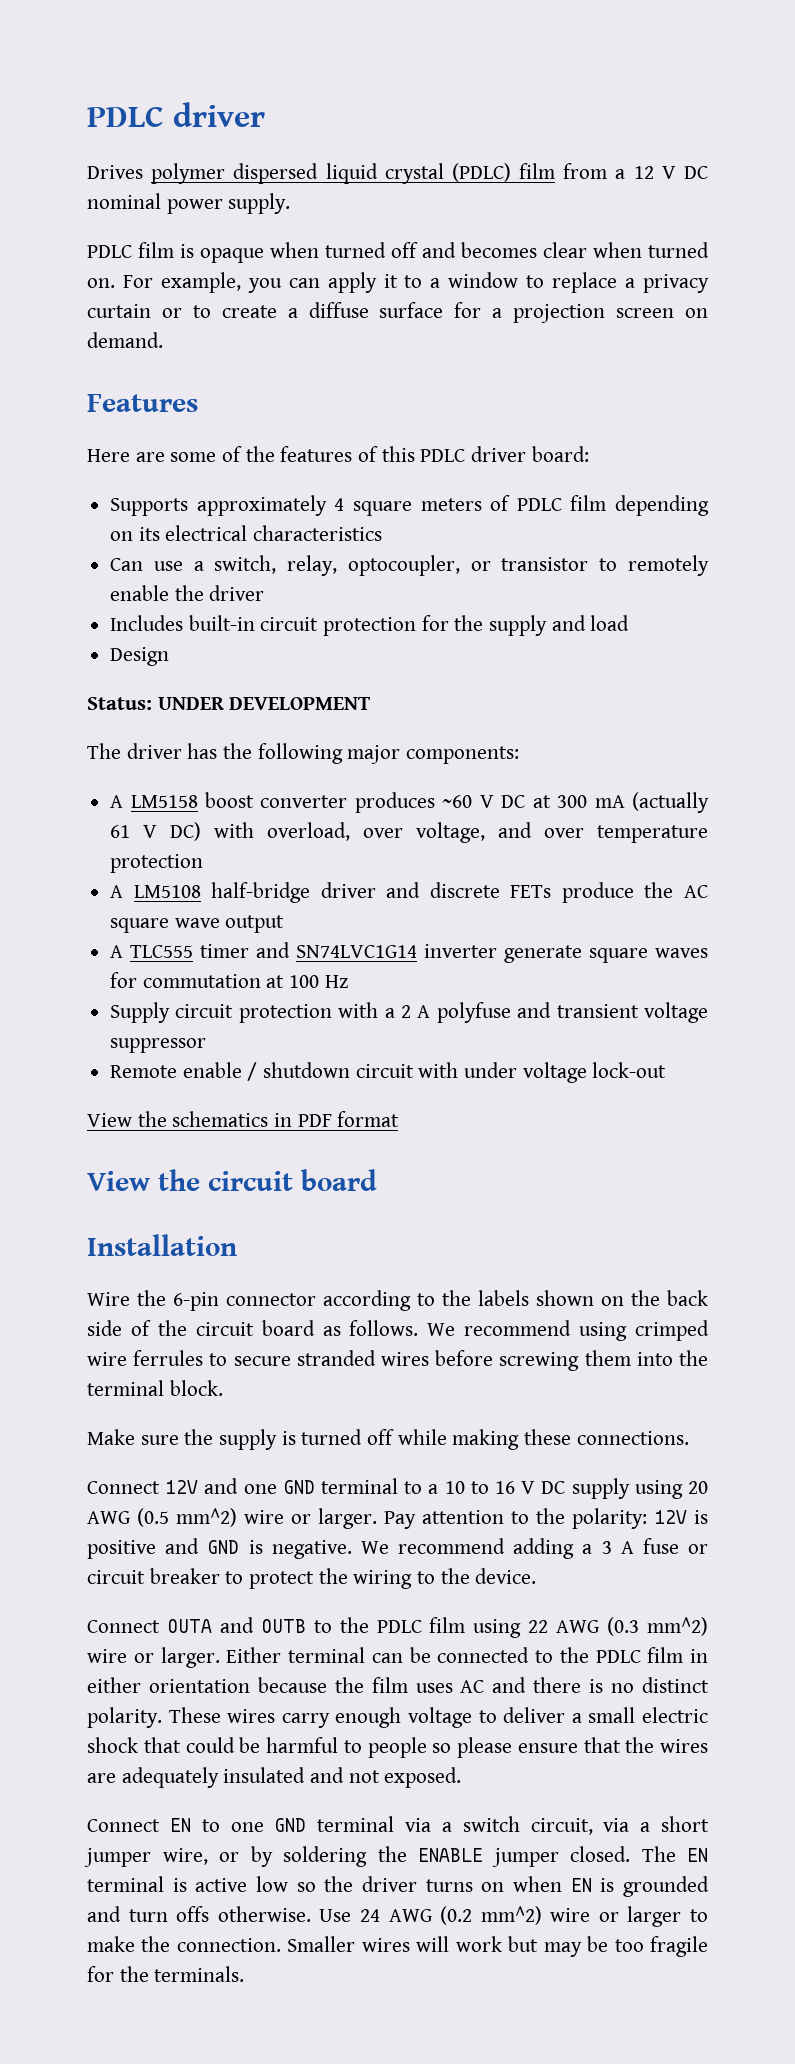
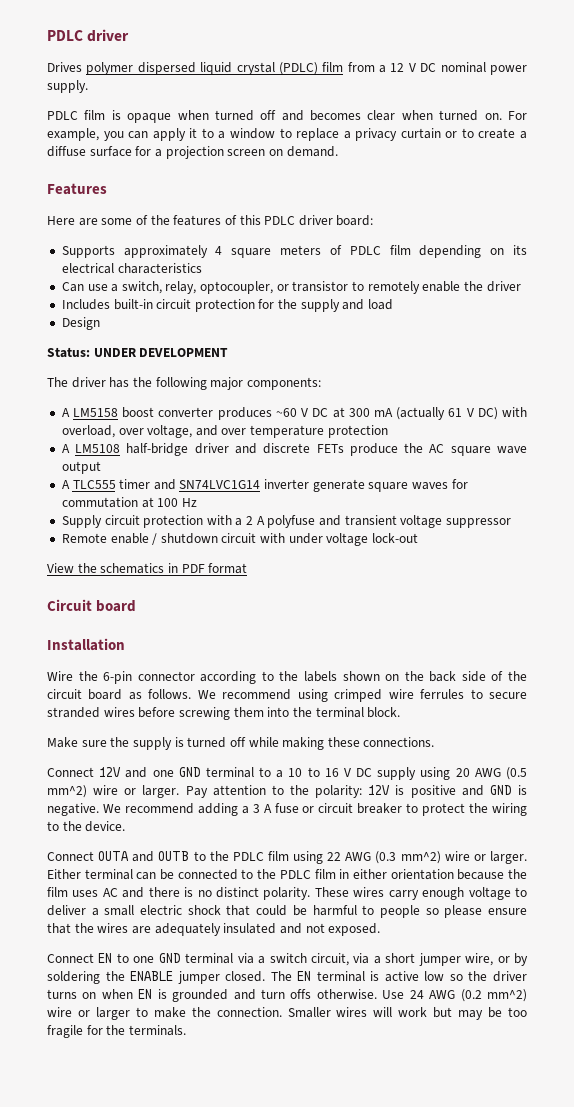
- View the circuit board
+ Circuit board

